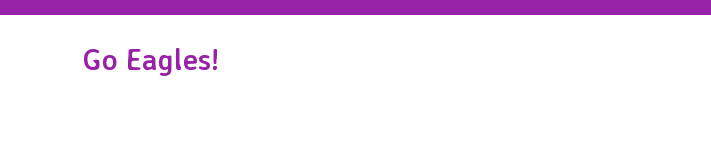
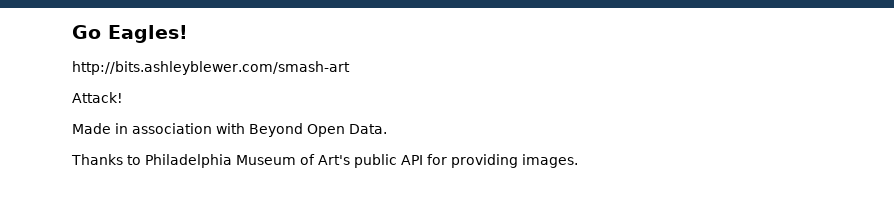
+ http://bits.ashleyblewer.com/smash-art
+ Attack!
+ Made in association with Beyond Open Data.
+ Thanks to Philadelphia Museum of Art's public API for providing images.

